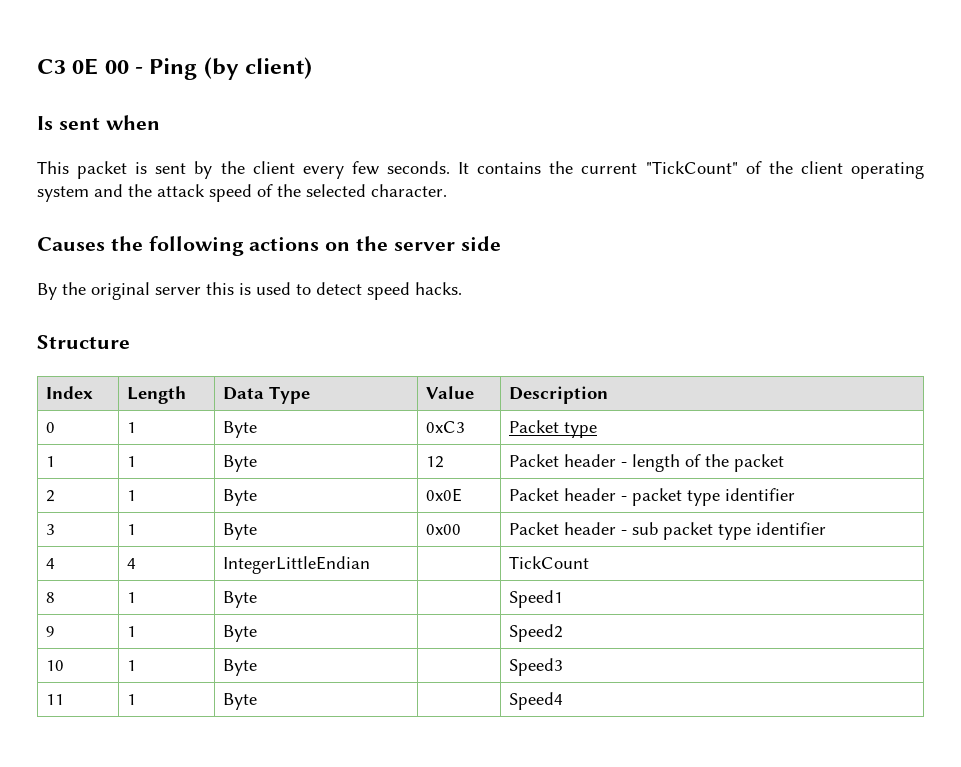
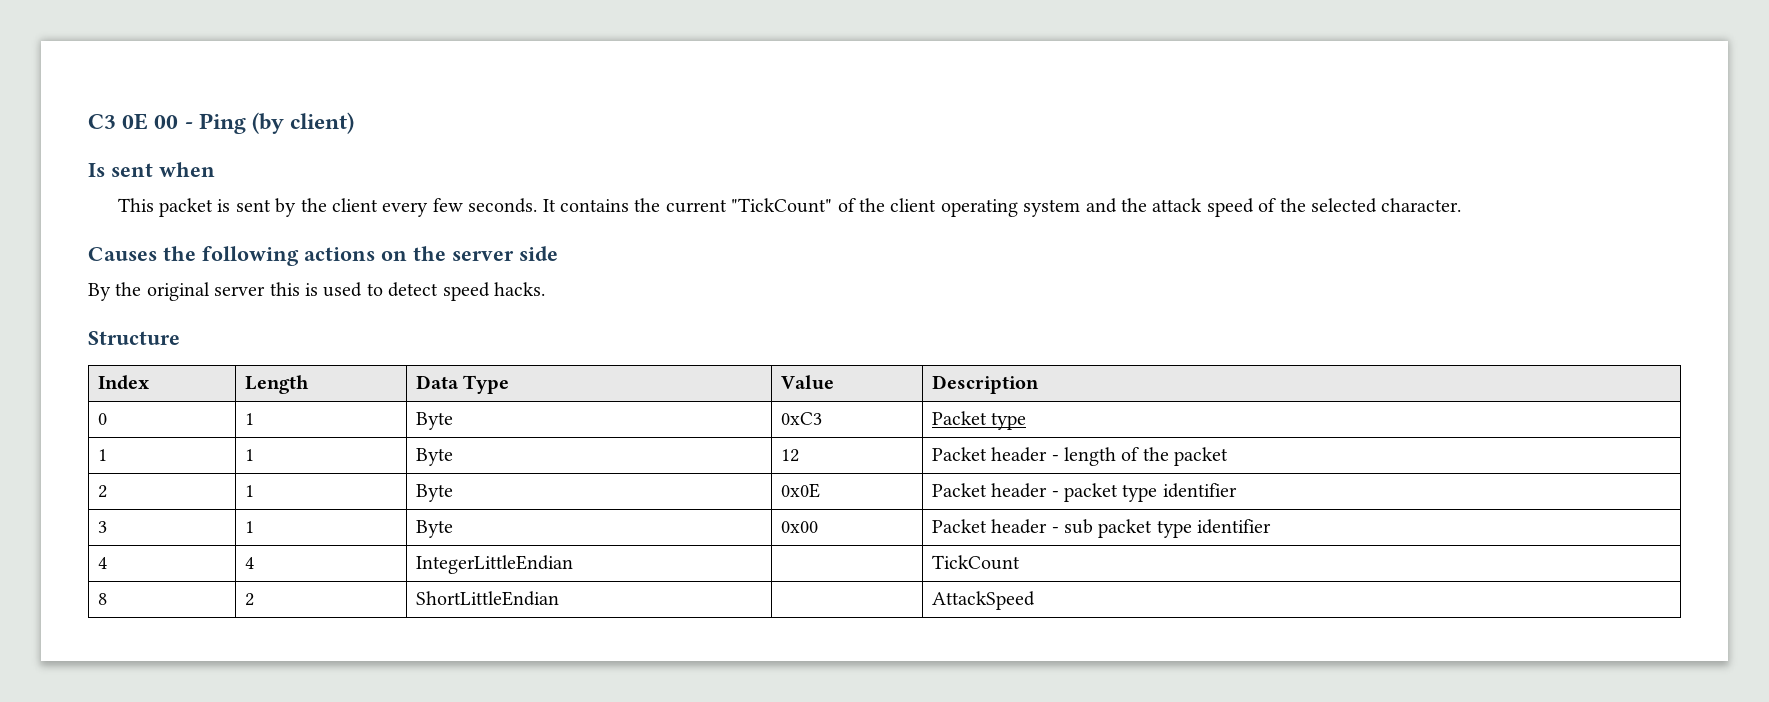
- 8 | 1 | Byte | | Speed1
- 9 | 1 | Byte | | Speed2
- 10 | 1 | Byte | | Speed3
- 11 | 1 | Byte | | Speed4
+ 8 | 2 | ShortLittleEndian | | AttackSpeed

